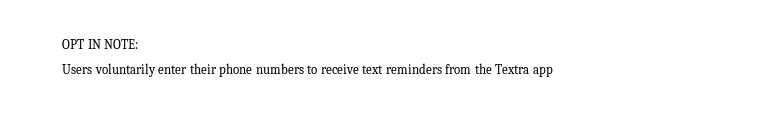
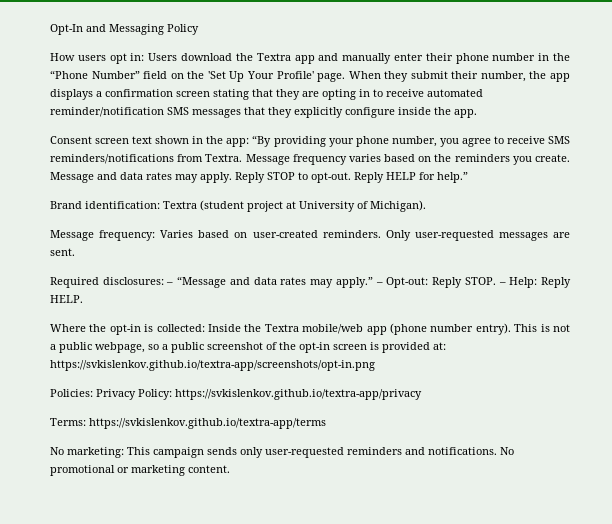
- OPT IN NOTE:
- Users voluntarily enter their phone numbers to receive text reminders from the Textra app
+ Opt-In and Messaging Policy
+ How users opt in: Users download the Textra app and manually enter their phone number in the “Phone Number” field on the 'Set Up Your Profile' page. When they submit their number, the app displays a confirmation screen stating that they are opting in to receive automated reminder/notification SMS messages that they explicitly configure inside the app.
+ Consent screen text shown in the app: “By providing your phone number, you agree to receive SMS reminders/notifications from Textra. Message frequency varies based on the reminders you create. Message and data rates may apply. Reply STOP to opt-out. Reply HELP for help.”
+ Brand identification: Textra (student project at University of Michigan).
+ Message frequency: Varies based on user-created reminders. Only user-requested messages are sent.
+ Required disclosures: – “Message and data rates may apply.” – Opt-out: Reply STOP. – Help: Reply HELP.
+ Where the opt-in is collected: Inside the Textra mobile/web app (phone number entry). This is not a public webpage, so a public screenshot of the opt-in screen is provided at: https://svkislenkov.github.io/textra-app/screenshots/opt-in.png
+ Policies: Privacy Policy: https://svkislenkov.github.io/textra-app/privacy
+ Terms: https://svkislenkov.github.io/textra-app/terms
+ No marketing: This campaign sends only user-requested reminders and notifications. No promotional or marketing content.

